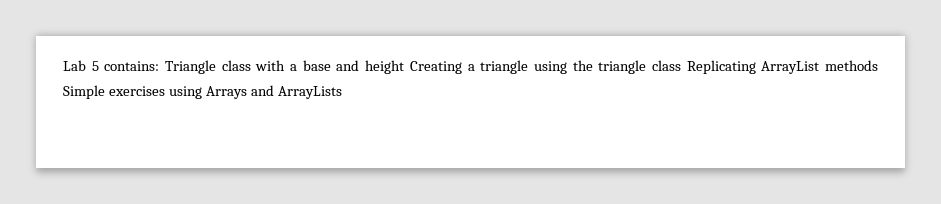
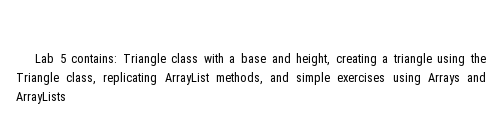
- Lab 5 contains: Triangle class with a base and height Creating a triangle using the triangle class Replicating ArrayList methods Simple exercises using Arrays and ArrayLists
+ Lab 5 contains: Triangle class with a base and height, creating a triangle using the Triangle class, replicating ArrayList methods, and simple exercises using Arrays and ArrayLists

